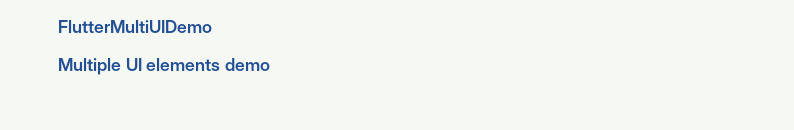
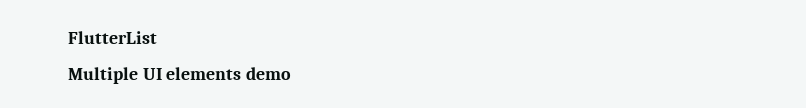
- FlutterMultiUIDemo
+ FlutterList

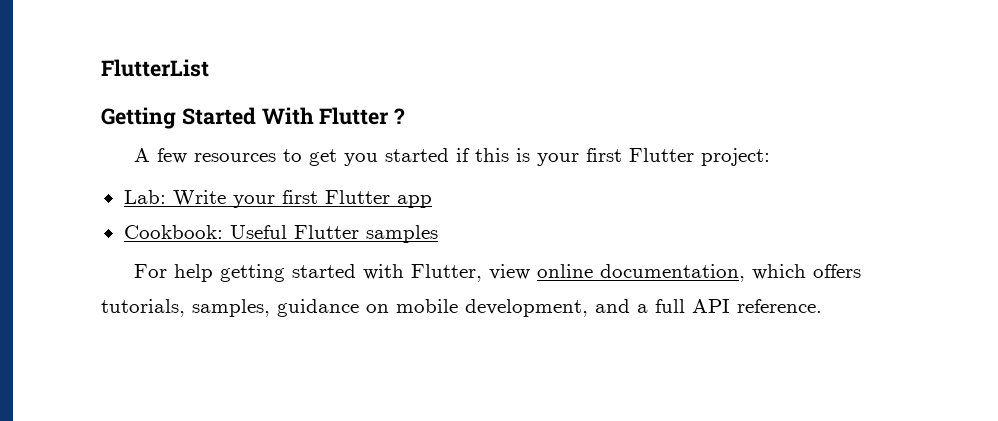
- Multiple UI elements demo
+ Getting Started With Flutter ?
+ A few resources to get you started if this is your first Flutter project:
+ Lab: Write your first Flutter app
+ Cookbook: Useful Flutter samples
+ For help getting started with Flutter, view online documentation, which offers tutorials, samples, guidance on mobile development, and a full API reference.

